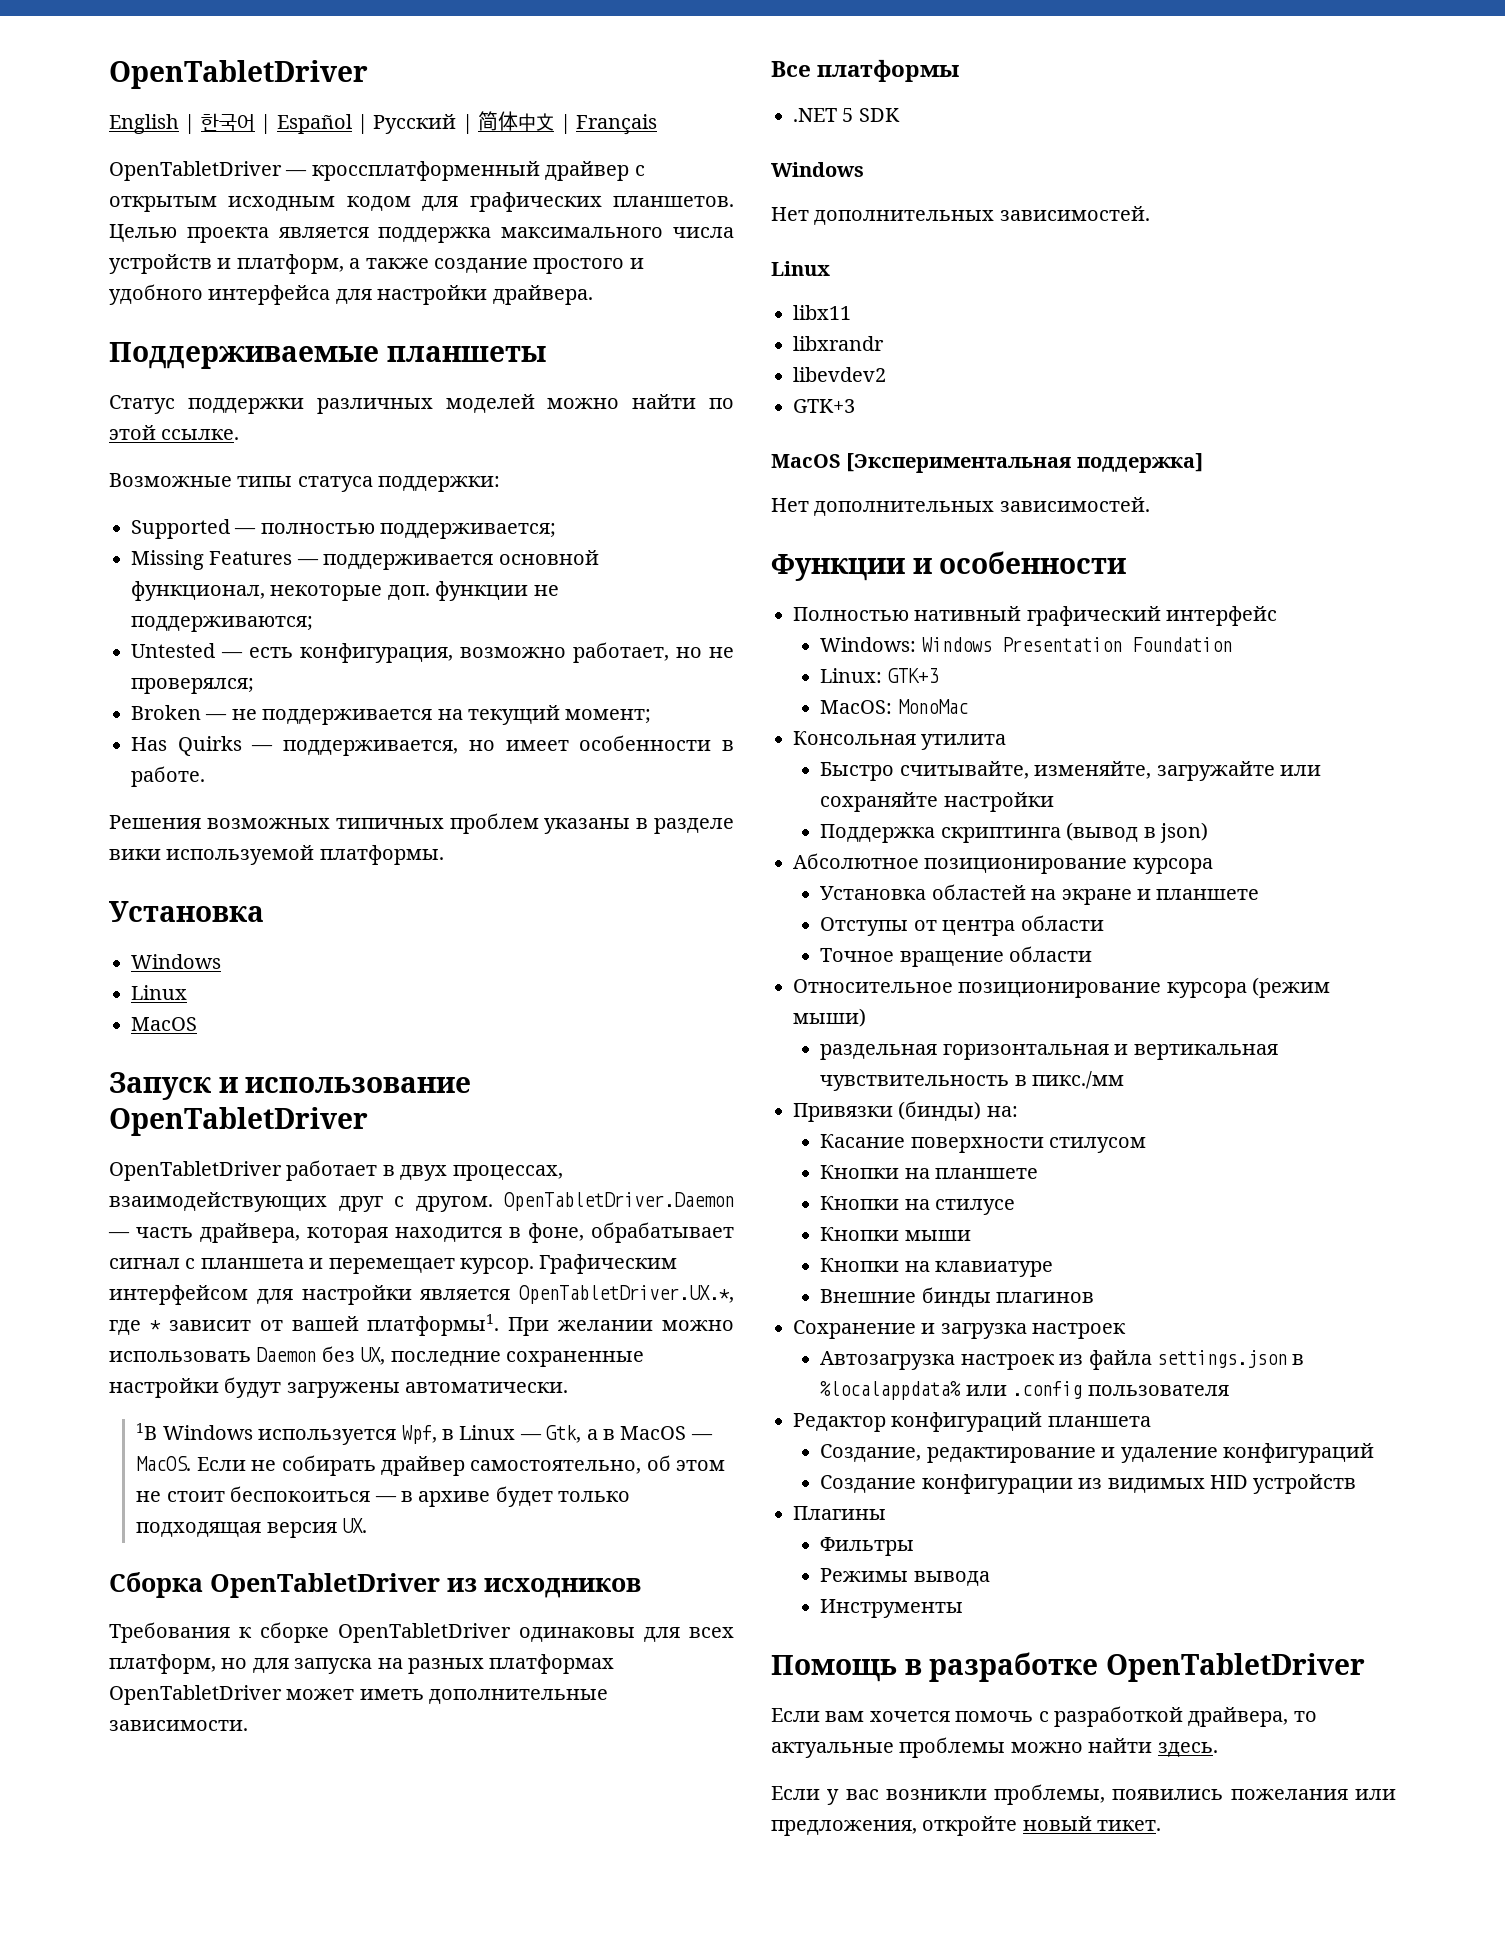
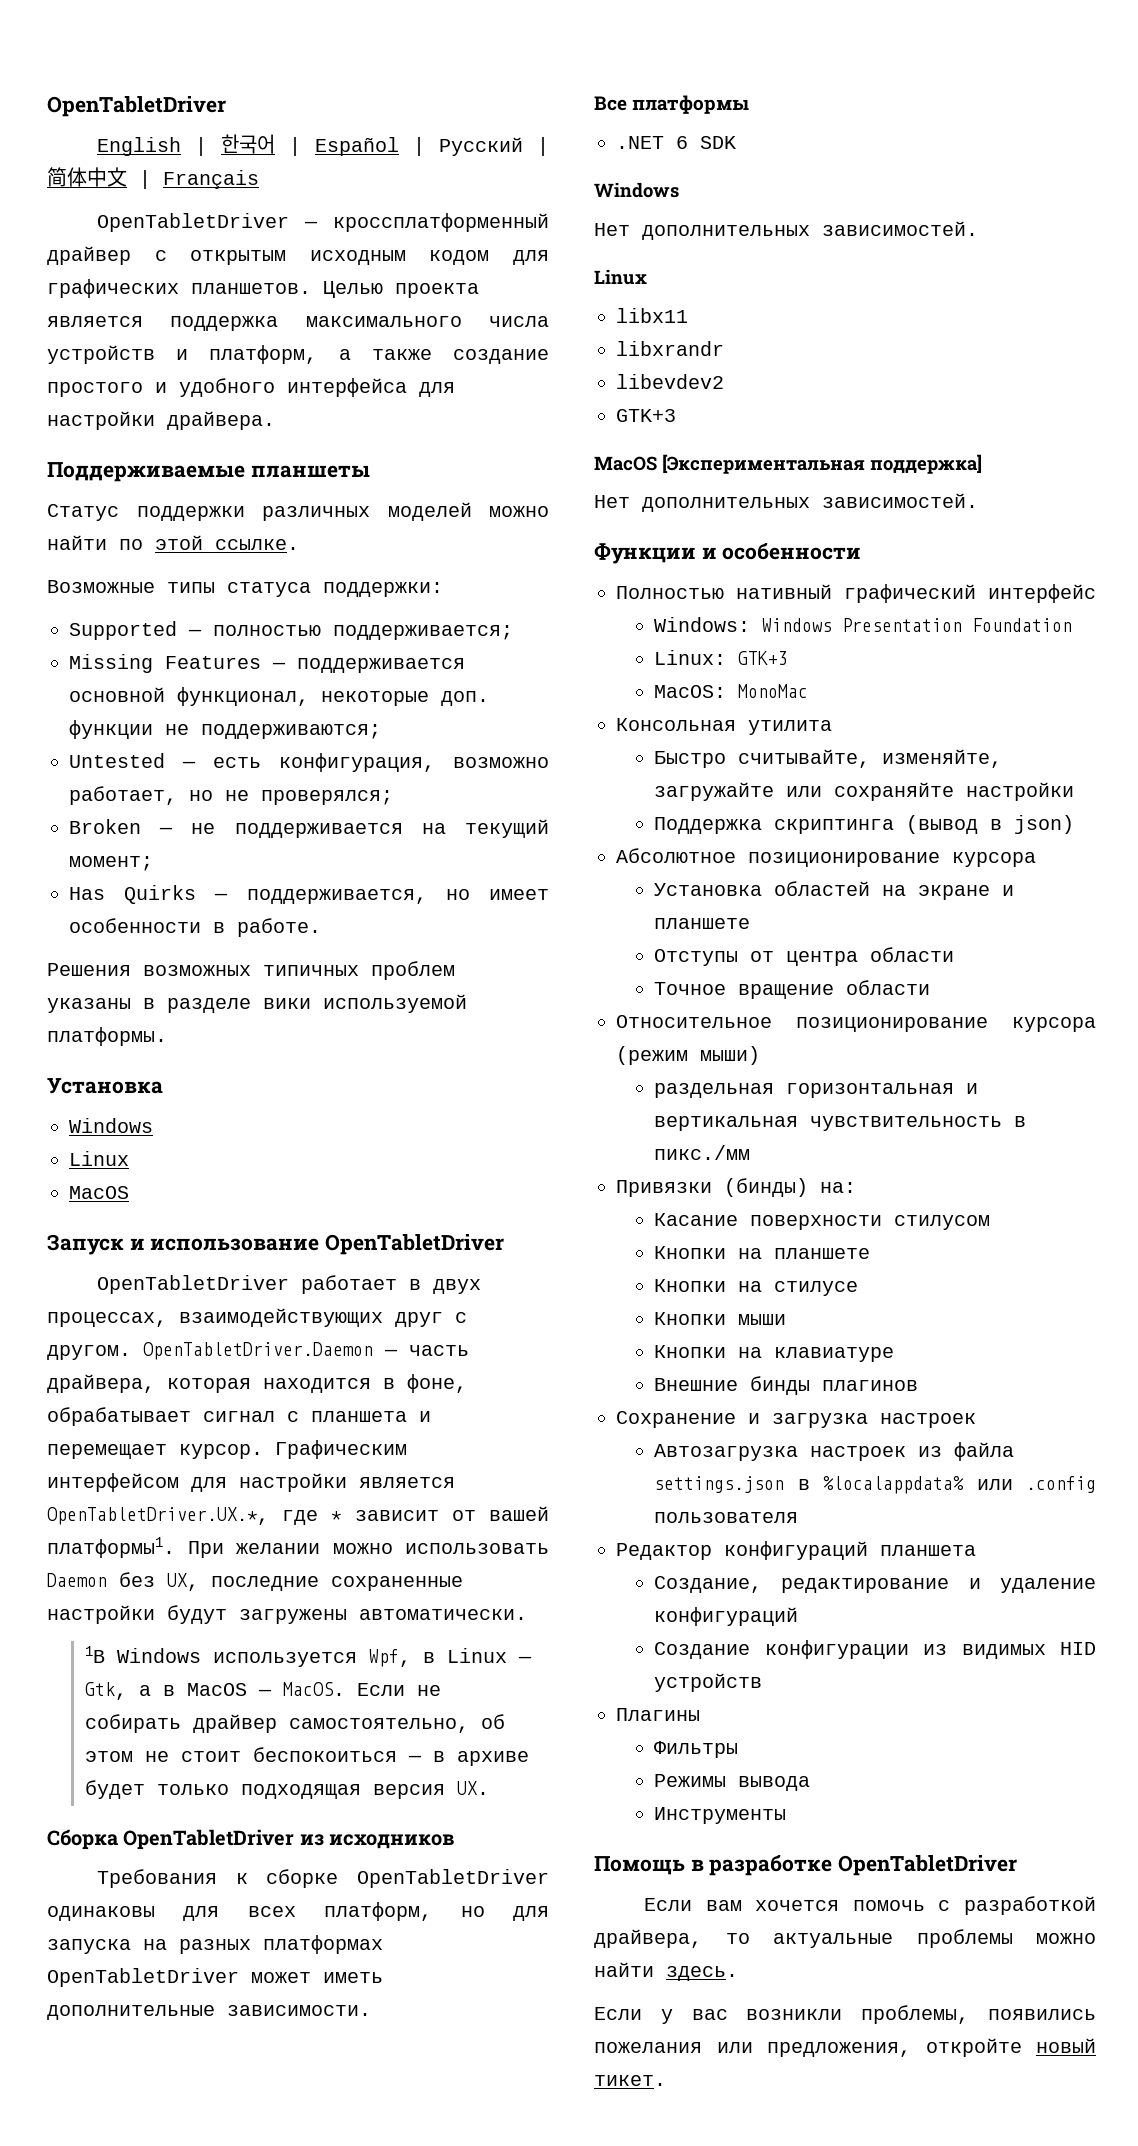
- .NET 5 SDK
+ .NET 6 SDK

